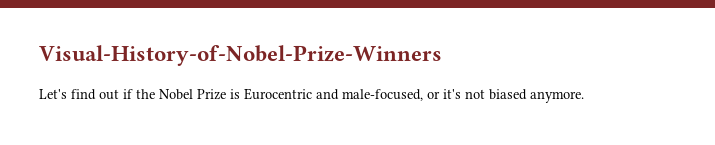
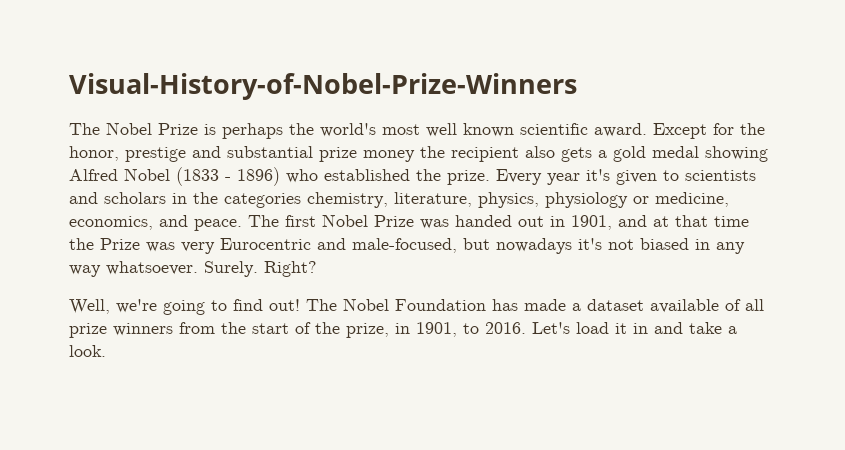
- Let's find out if the Nobel Prize is Eurocentric and male-focused, or it's not biased anymore.
+ The Nobel Prize is perhaps the world's most well known scientific award. Except for the honor, prestige and substantial prize money the recipient also gets a gold medal showing Alfred Nobel (1833 - 1896) who established the prize. Every year it's given to scientists and scholars in the categories chemistry, literature, physics, physiology or medicine, economics, and peace. The first Nobel Prize was handed out in 1901, and at that time the Prize was very Eurocentric and male-focused, but nowadays it's not biased in any way whatsoever. Surely. Right?
+ Well, we're going to find out! The Nobel Foundation has made a dataset available of all prize winners from the start of the prize, in 1901, to 2016. Let's load it in and take a look.

